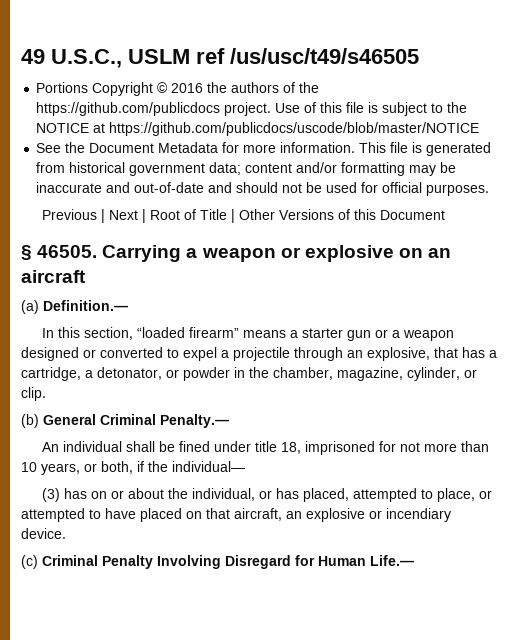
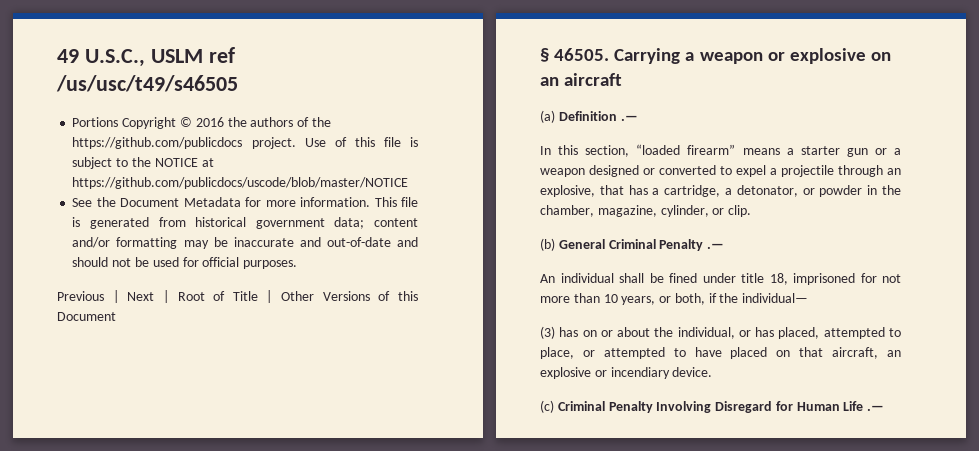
- (a) Definition.—
+ (a) Definition .—
- (b) General Criminal Penalty.—
+ (b) General Criminal Penalty .—
- (c) Criminal Penalty Involving Disregard for Human Life.—
+ (c) Criminal Penalty Involving Disregard for Human Life .—

